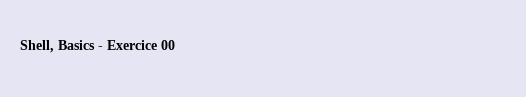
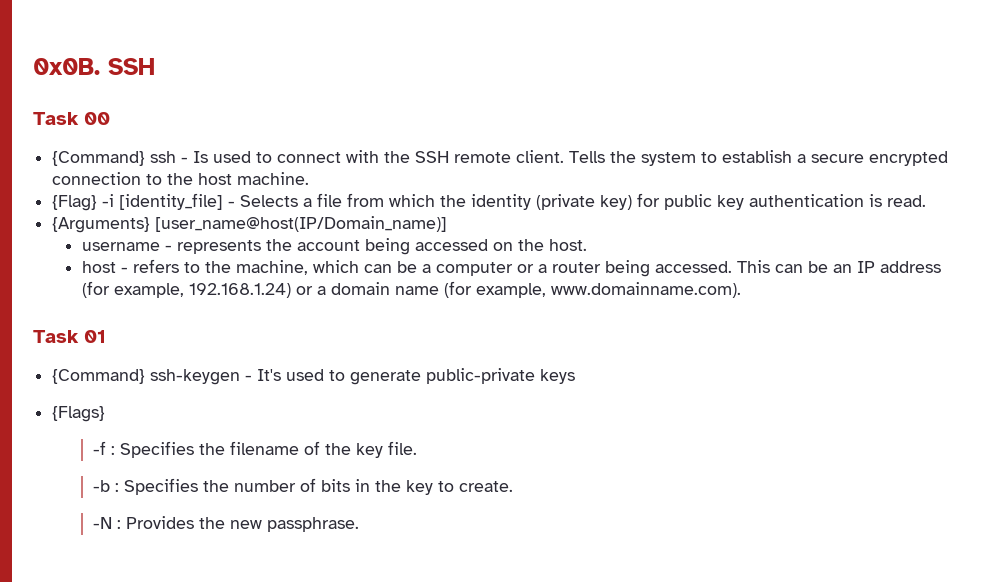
- Shell, Basics - Exercice 00
+ 0x0B. SSH
+ Task 00
+ {Command} ssh - Is used to connect with the SSH remote client. Tells the system to establish a secure encrypted connection to the host machine.
+ {Flag} -i [identity_file] - Selects a file from which the identity (private key) for public key authentication is read.
+ {Arguments} [user_name@host(IP/Domain_name)]
+ username - represents the account being accessed on the host.
+ host - refers to the machine, which can be a computer or a router being accessed. This can be an IP address (for example, 192.168.1.24) or a domain name (for example, www.domainname.com).
+ Task 01
+ {Command} ssh-keygen - It's used to generate public-private keys
+ {Flags}
+ -f : Specifies the filename of the key file.
+ -b : Specifies the number of bits in the key to create.
+ -N : Provides the new passphrase.

